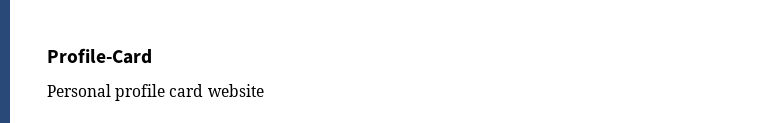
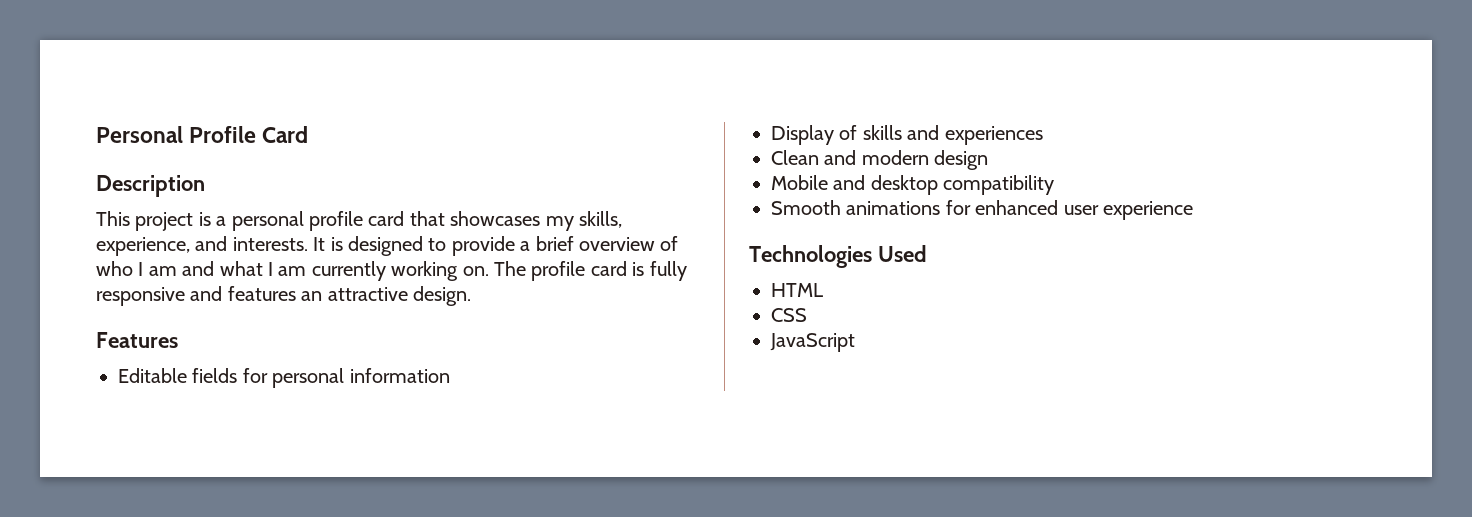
- Profile-Card
- Personal profile card website
+ Personal Profile Card
+ Description
+ This project is a personal profile card that showcases my skills, experience, and interests. It is designed to provide a brief overview of who I am and what I am currently working on. The profile card is fully responsive and features an attractive design.
+ Features
+ Editable fields for personal information
+ Display of skills and experiences
+ Clean and modern design
+ Mobile and desktop compatibility
+ Smooth animations for enhanced user experience
+ Technologies Used
+ HTML
+ CSS
+ JavaScript

